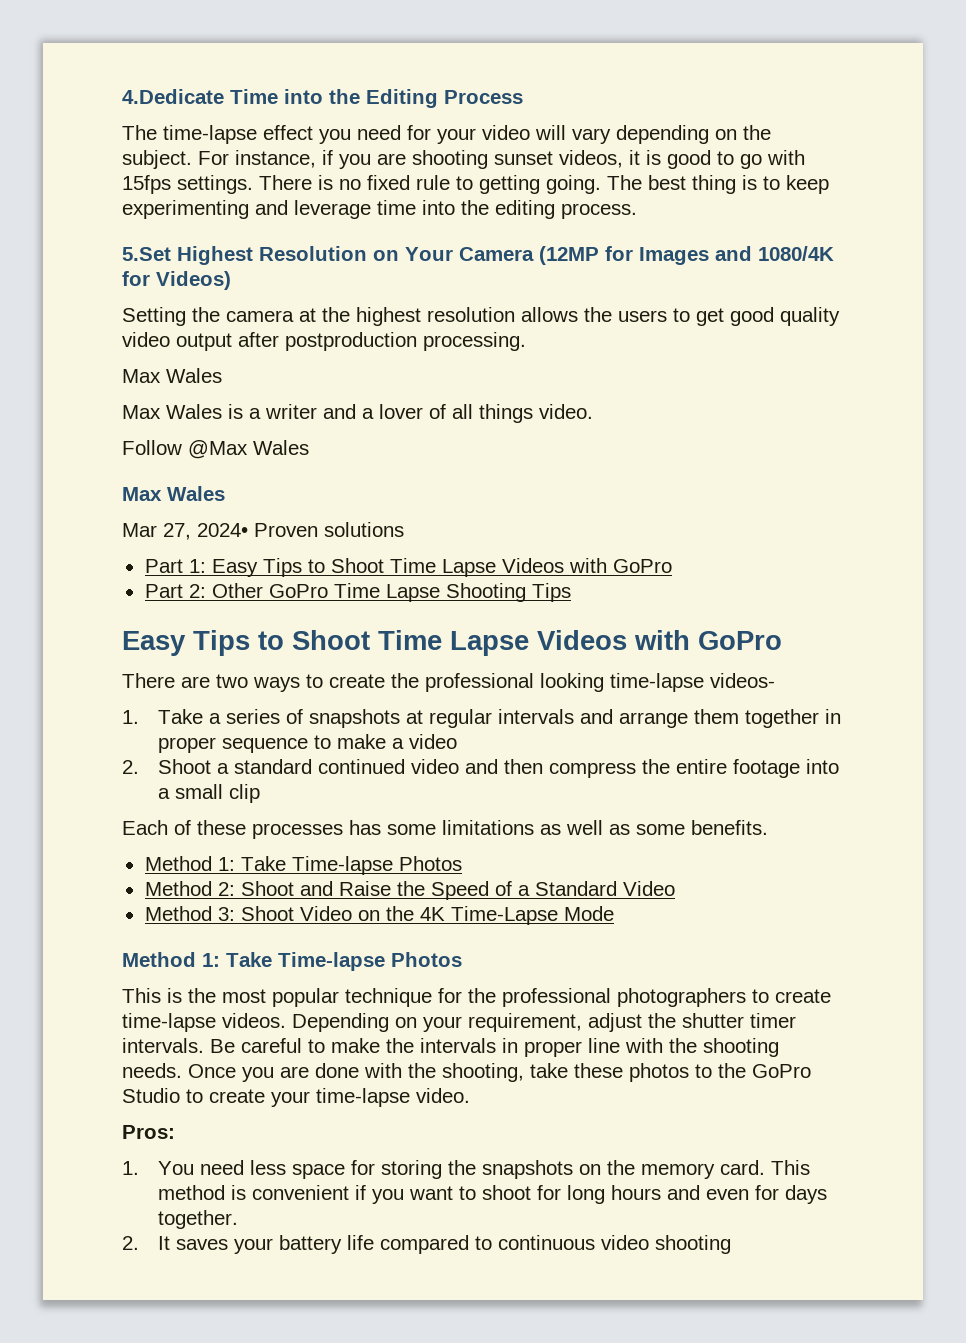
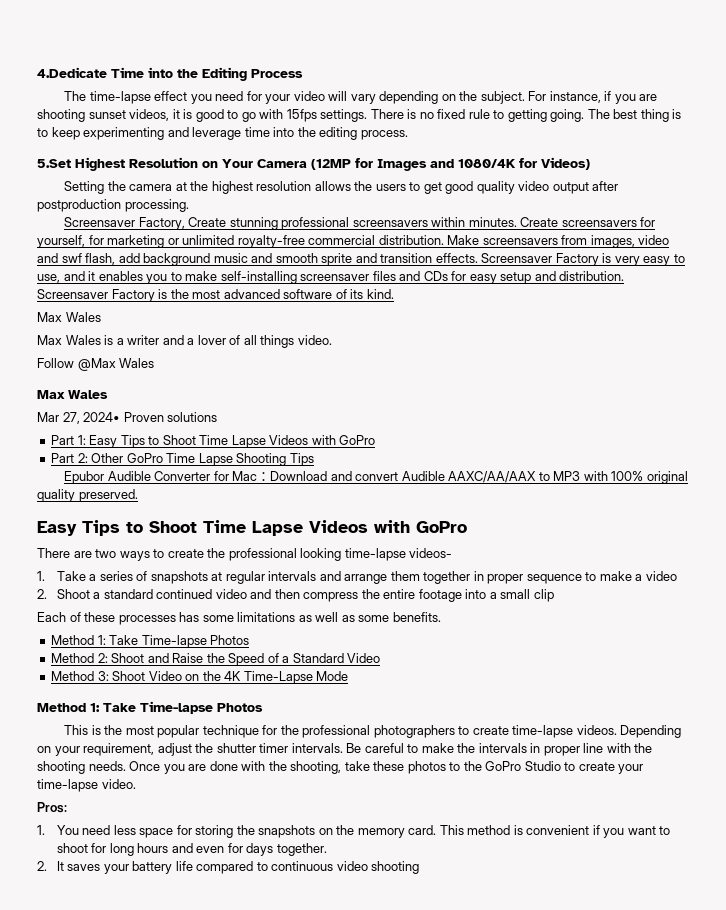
+ Screensaver Factory, Create stunning professional screensavers within minutes. Create screensavers for yourself, for marketing or unlimited royalty-free commercial distribution. Make screensavers from images, video and swf flash, add background music and smooth sprite and transition effects. Screensaver Factory is very easy to use, and it enables you to make self-installing screensaver files and CDs for easy setup and distribution. Screensaver Factory is the most advanced software of its kind.
+ Epubor Audible Converter for Mac：Download and convert Audible AAXC/AA/AAX to MP3 with 100% original quality preserved.

